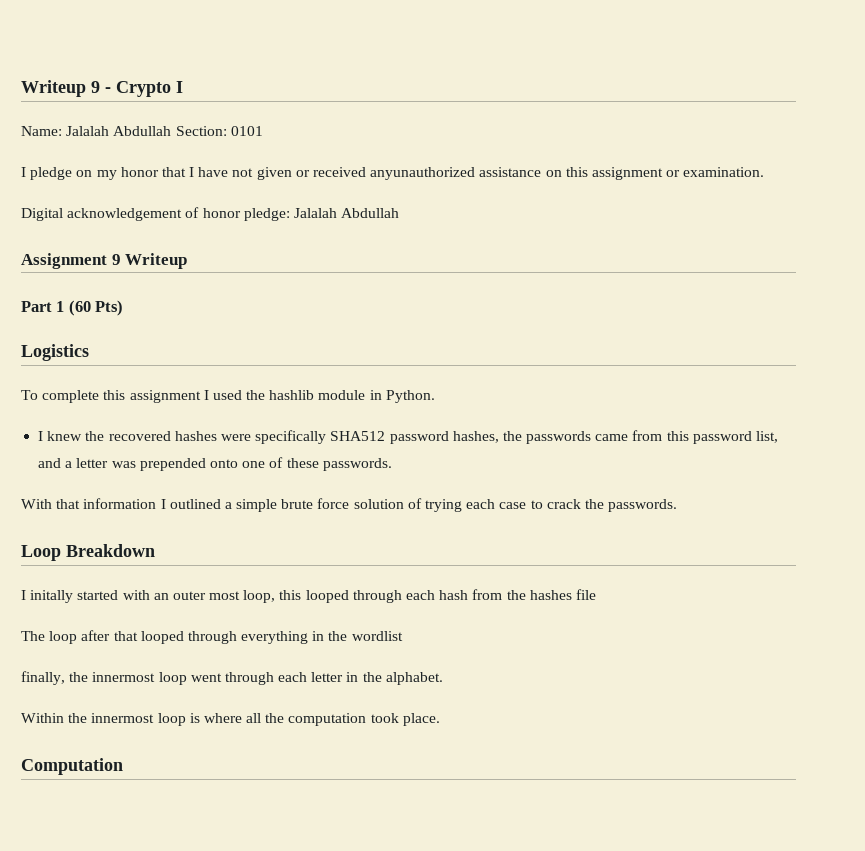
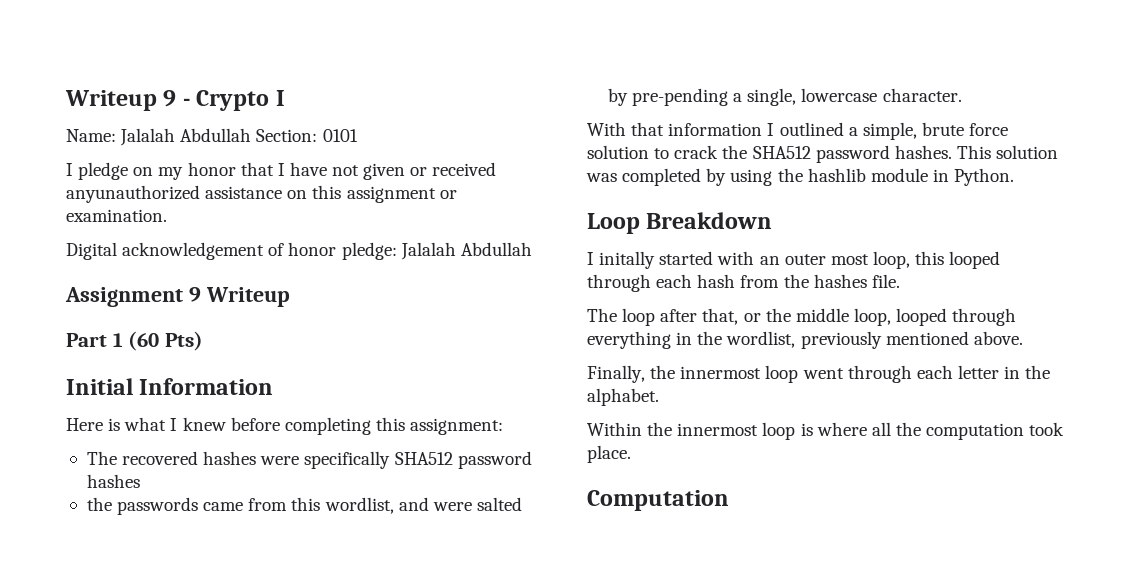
- Logistics
- To complete this assignment I used the hashlib module in Python.
- I knew the recovered hashes were specifically SHA512 password hashes, the passwords came from this password list, and a letter was prepended onto one of these passwords.
+ Initial Information
+ Here is what I knew before completing this assignment:
+ The recovered hashes were specifically SHA512 password hashes
+ the passwords came from this wordlist, and were salted by pre-pending a single, lowercase character.
- With that information I outlined a simple brute force solution of trying each case to crack the passwords.
+ With that information I outlined a simple, brute force solution to crack the SHA512 password hashes. This solution was completed by using the hashlib module in Python.
- I initally started with an outer most loop, this looped through each hash from the hashes file
+ I initally started with an outer most loop, this looped through each hash from the hashes file.
- The loop after that looped through everything in the wordlist
- finally, the innermost loop went through each letter in the alphabet.
+ The loop after that, or the middle loop, looped through everything in the wordlist, previously mentioned above.
+ Finally, the innermost loop went through each letter in the alphabet.

